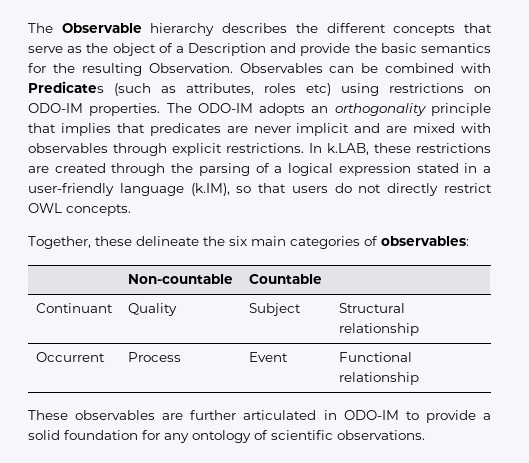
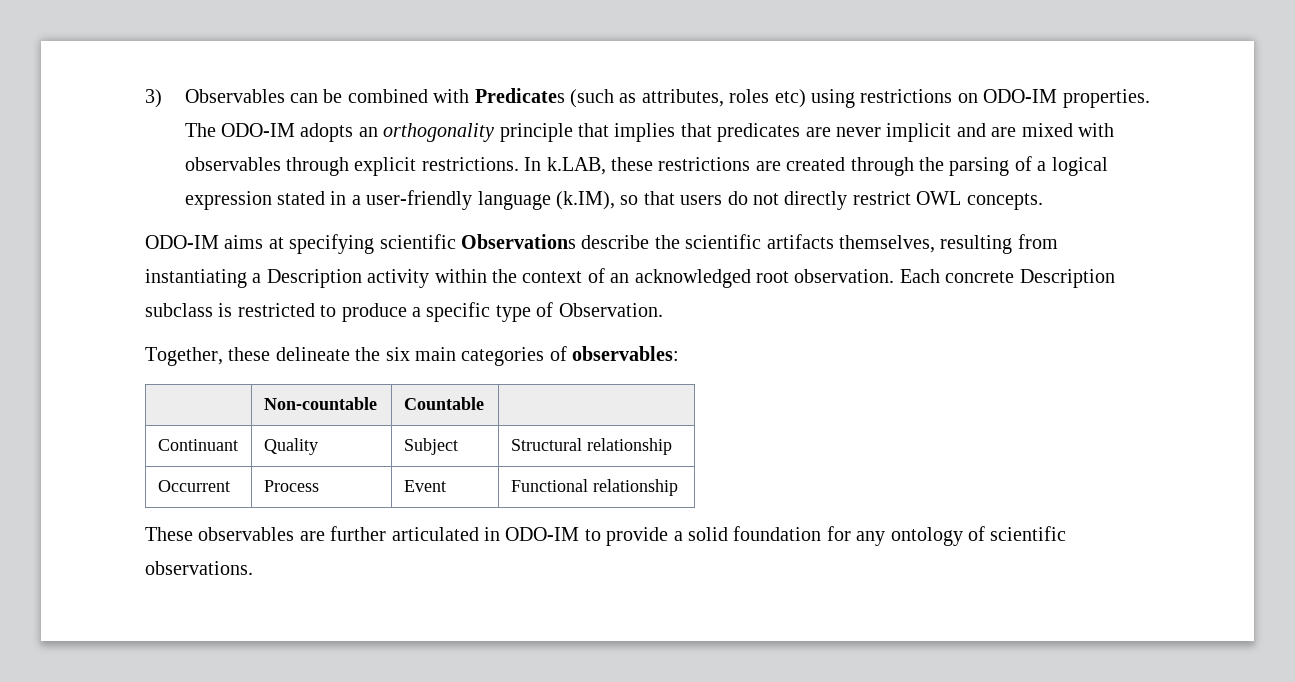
- The Observable hierarchy describes the different concepts that serve as the object of a Description and provide the basic semantics for the resulting Observation. Observables can be combined with Predicates (such as attributes, roles etc) using restrictions on ODO-IM properties.
+ 3) Observables can be combined with Predicates (such as attributes, roles etc) using restrictions on ODO-IM properties.
+ ODO-IM aims at specifying scientific Observations describe the scientific artifacts themselves, resulting from instantiating a Description activity within the context of an acknowledged root observation. Each concrete Description subclass is restricted to produce a specific type of Observation.

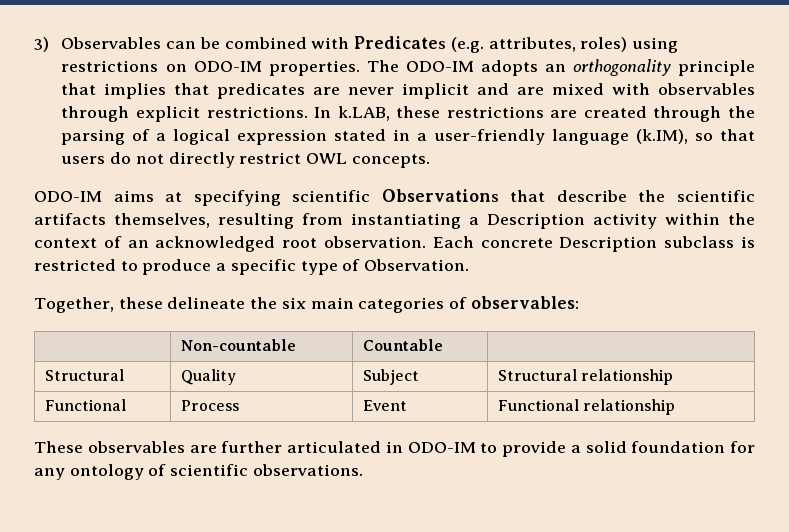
- 3) Observables can be combined with Predicates (such as attributes, roles etc) using restrictions on ODO-IM properties.
+ 3) Observables can be combined with Predicates (e.g. attributes, roles) using restrictions on ODO-IM properties.
- ODO-IM aims at specifying scientific Observations describe the scientific artifacts themselves, resulting from instantiating a Description activity within the context of an acknowledged root observation.
+ ODO-IM aims at specifying scientific Observations that describe the scientific artifacts themselves, resulting from instantiating a Description activity within the context of an acknowledged root observation.
- Continuant | Quality | Subject | Structural relationship
+ Structural | Quality | Subject | Structural relationship
- Occurrent | Process | Event | Functional relationship
+ Functional | Process | Event | Functional relationship

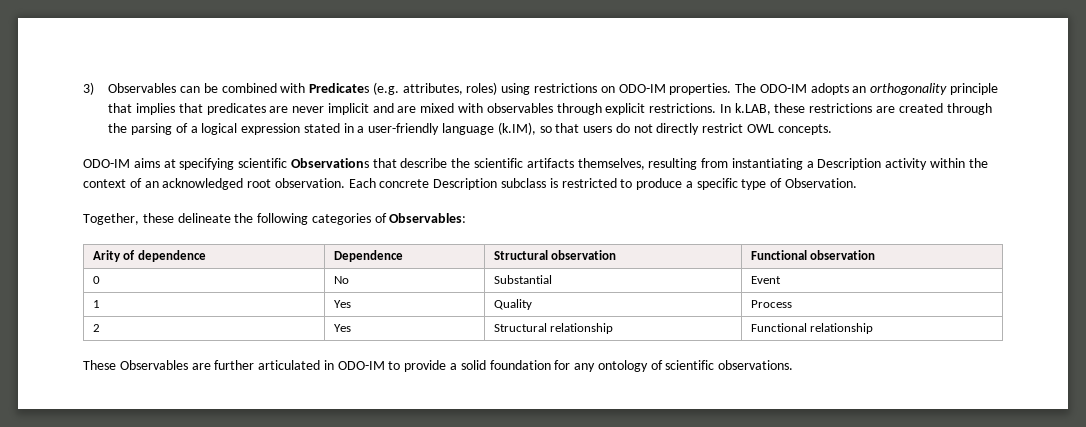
- Together, these delineate the six main categories of observables:
- | Non-countable | Countable |
- Structural | Quality | Subject | Structural relationship
- Functional | Process | Event | Functional relationship
+ Together, these delineate the following categories of Observables:
+ Arity of dependence | Dependence | Structural observation | Functional observation
+ 0 | No | Substantial | Event
+ 1 | Yes | Quality | Process
+ 2 | Yes | Structural relationship | Functional relationship
- These observables are further articulated in ODO-IM to provide a solid foundation for any ontology of scientific observations.
+ These Observables are further articulated in ODO-IM to provide a solid foundation for any ontology of scientific observations.

